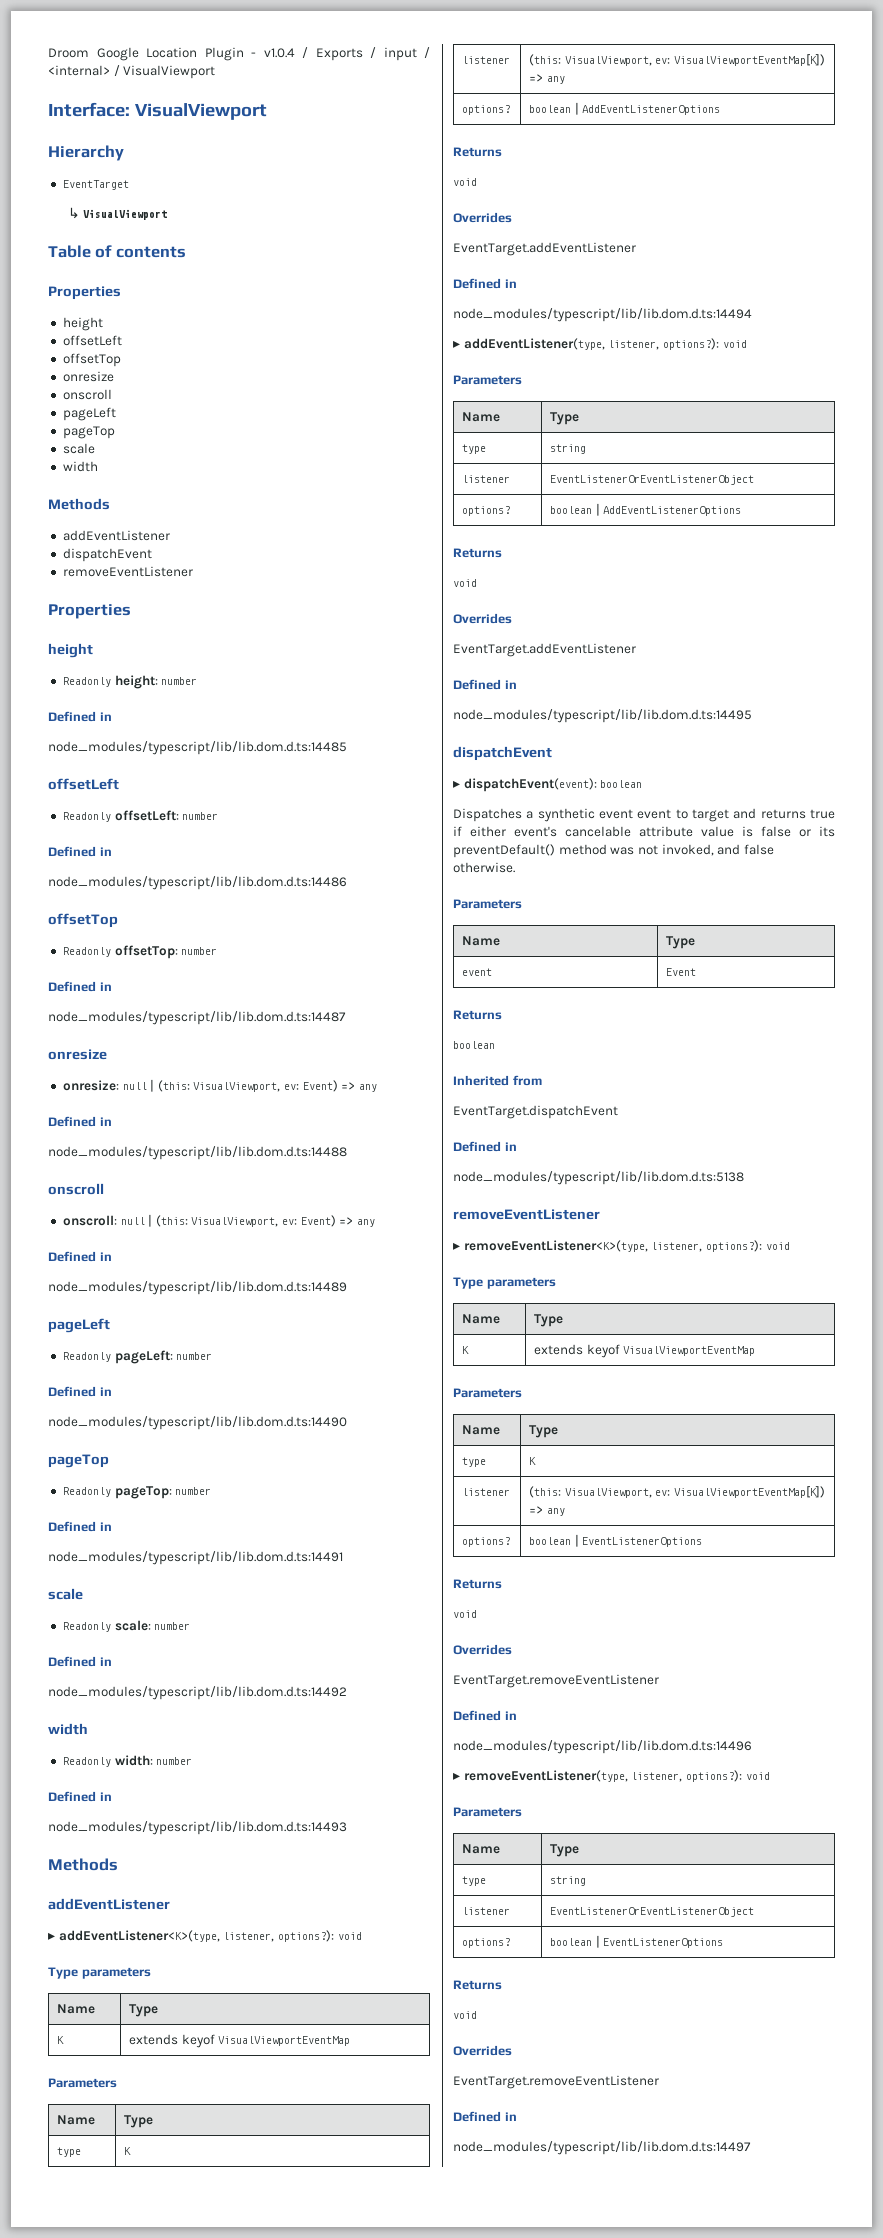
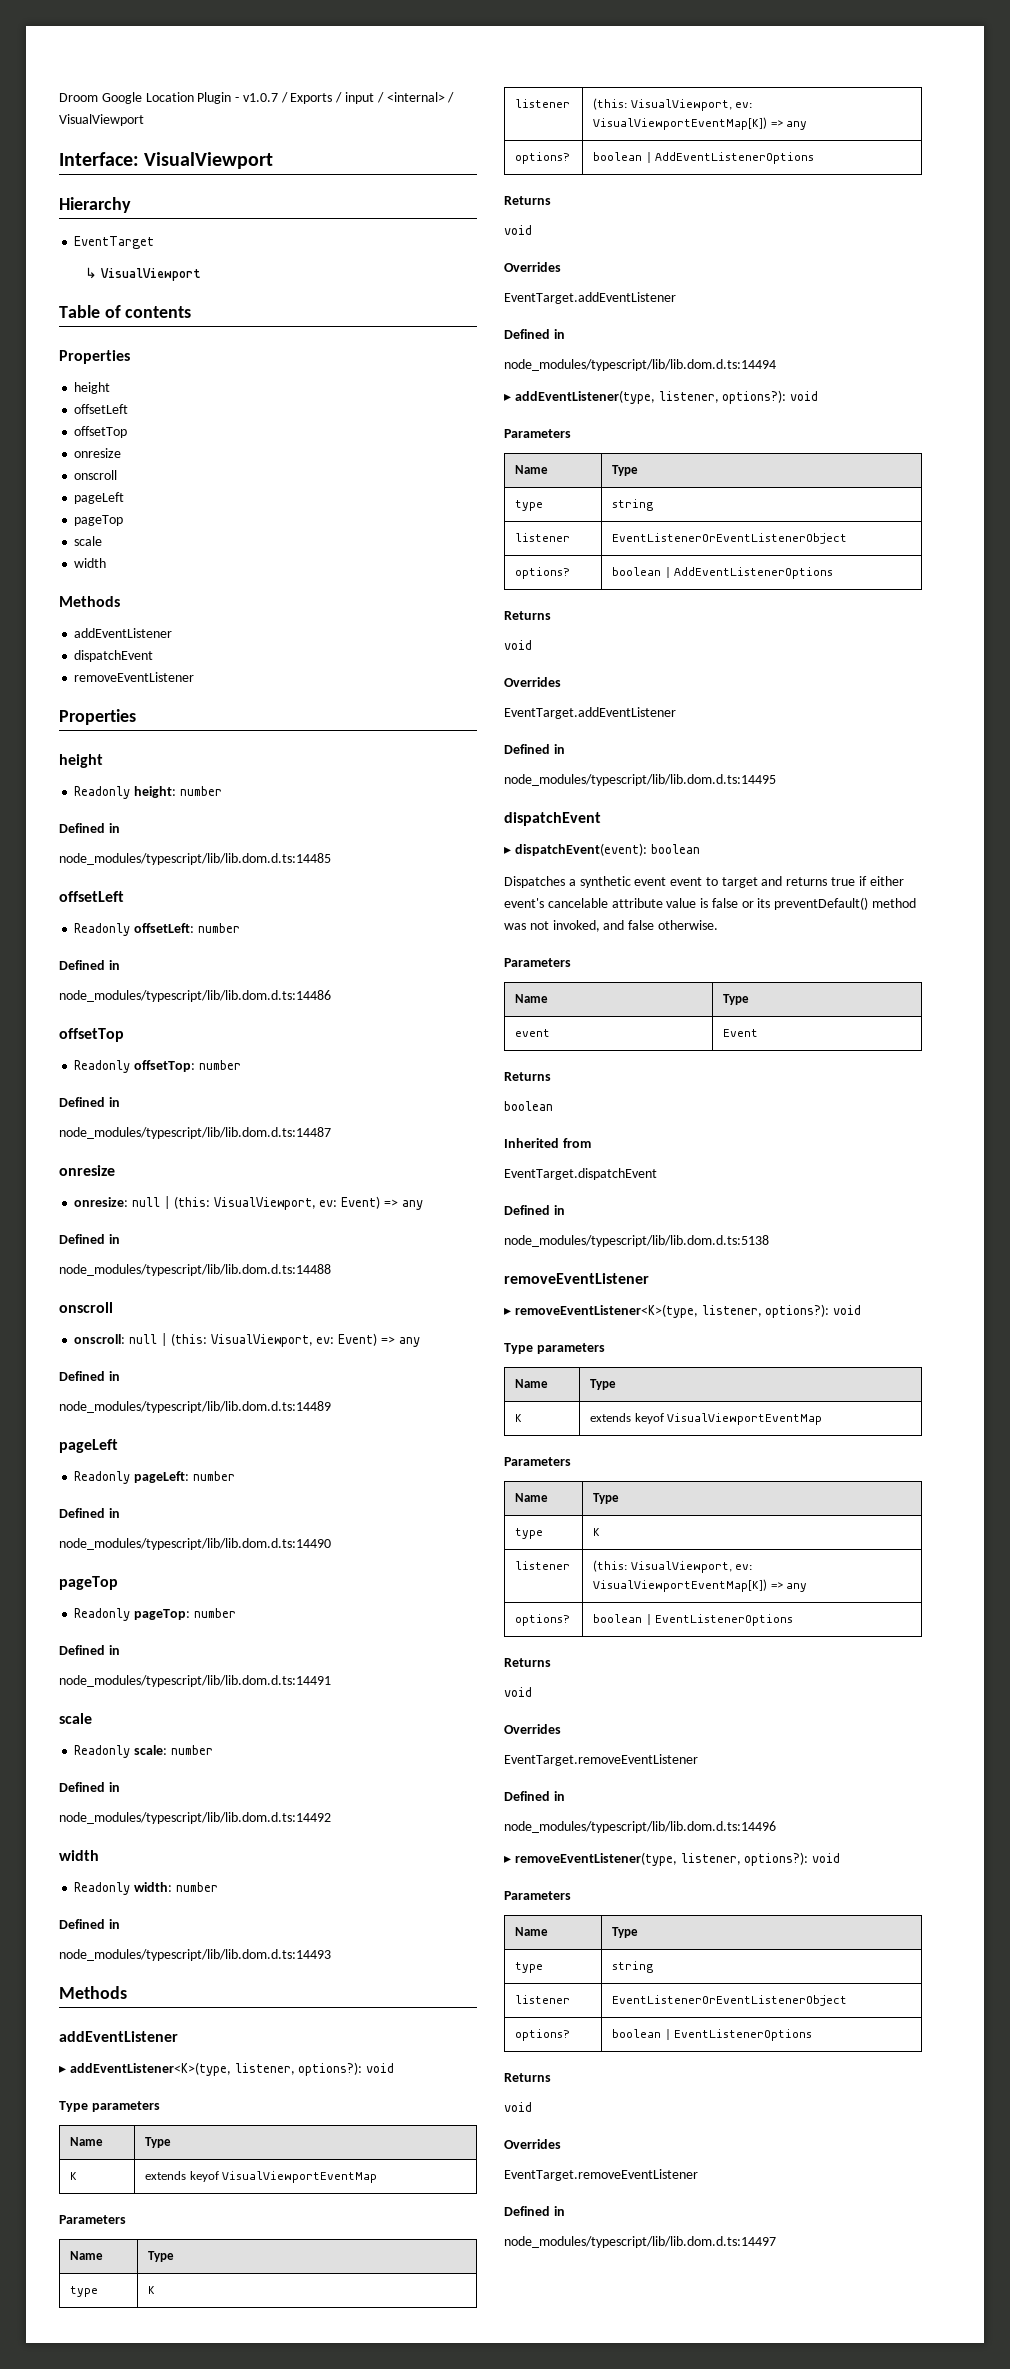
- Droom Google Location Plugin - v1.0.4 / Exports / input / <internal> / VisualViewport
+ Droom Google Location Plugin - v1.0.7 / Exports / input / <internal> / VisualViewport

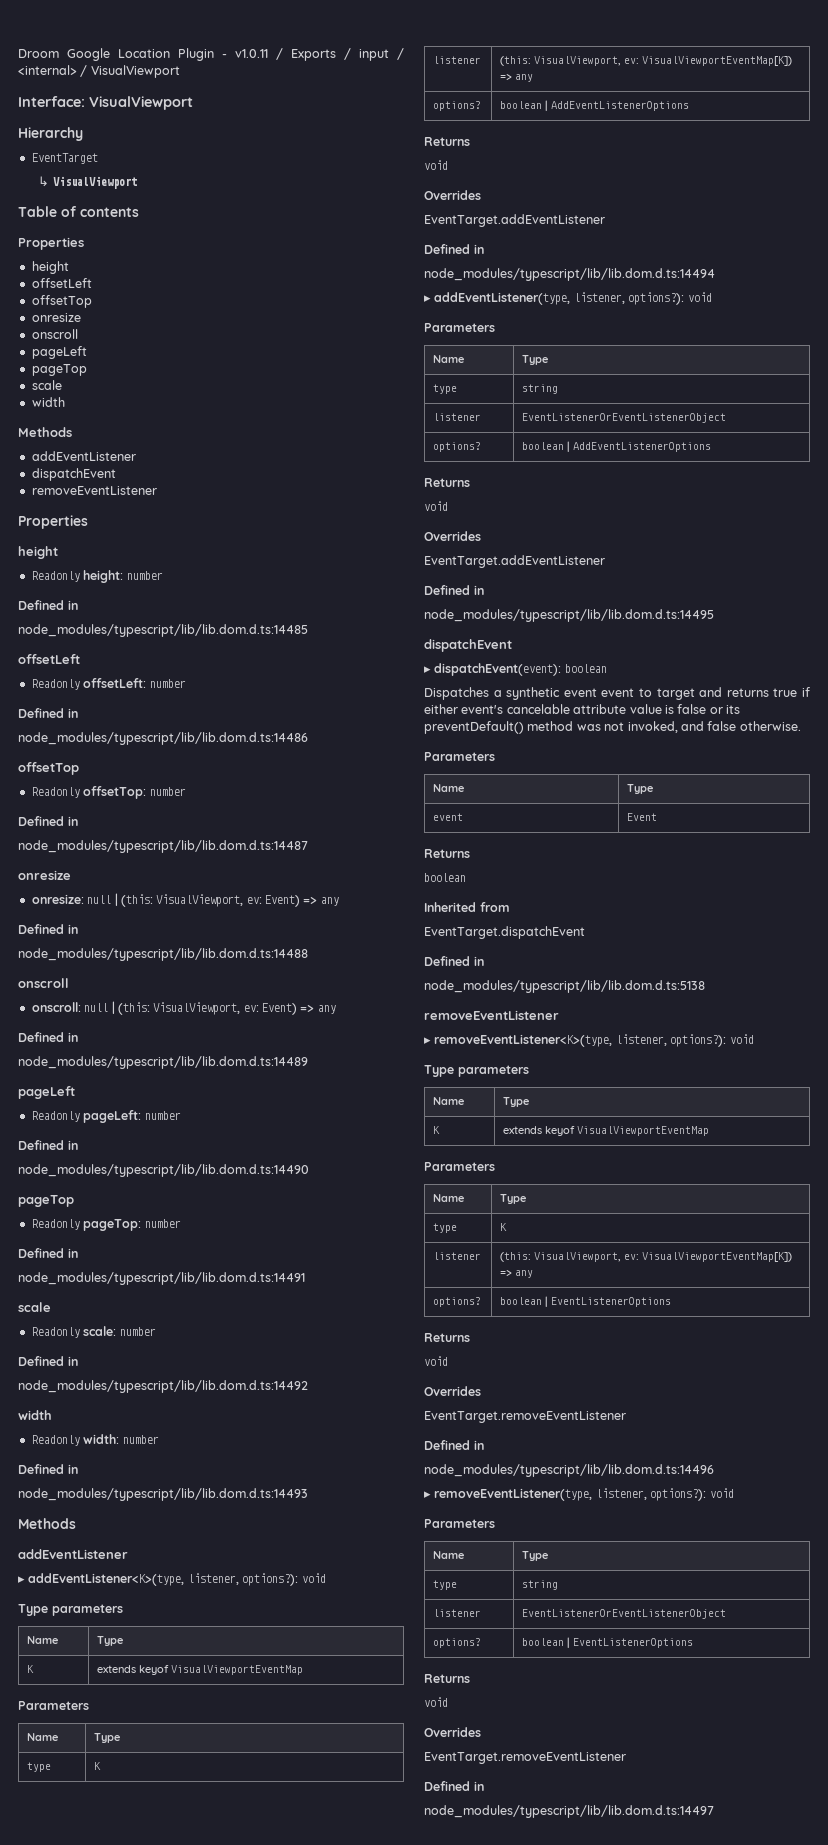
- Droom Google Location Plugin - v1.0.7 / Exports / input / <internal> / VisualViewport
+ Droom Google Location Plugin - v1.0.11 / Exports / input / <internal> / VisualViewport

